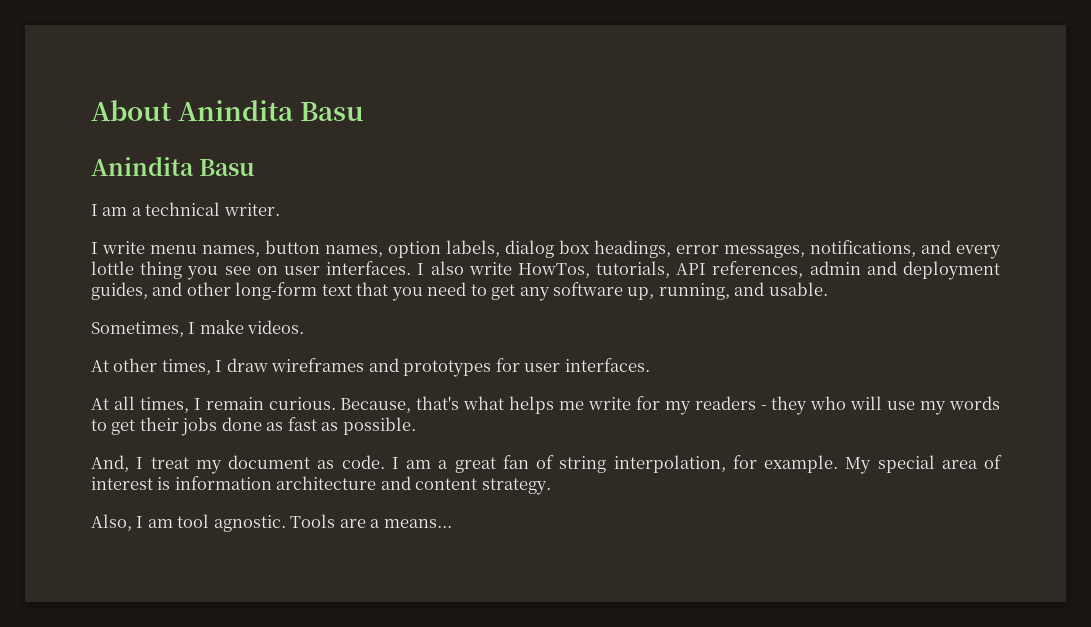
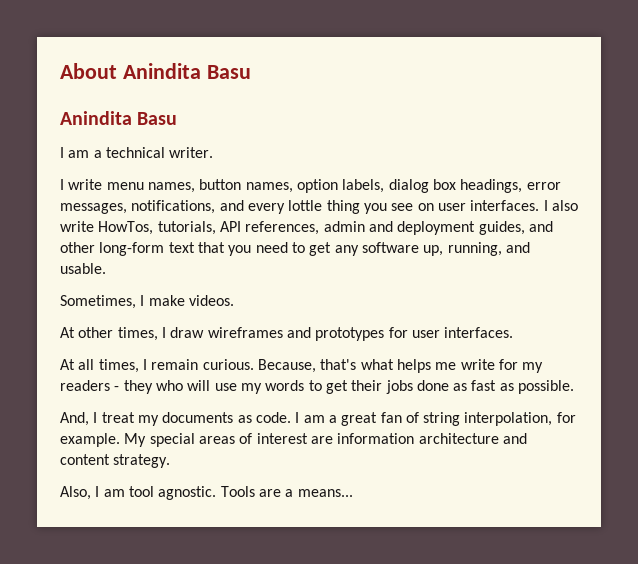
- And, I treat my document as code.
+ And, I treat my documents as code.
- My special area of interest is information architecture and content strategy.
+ My special areas of interest are information architecture and content strategy.

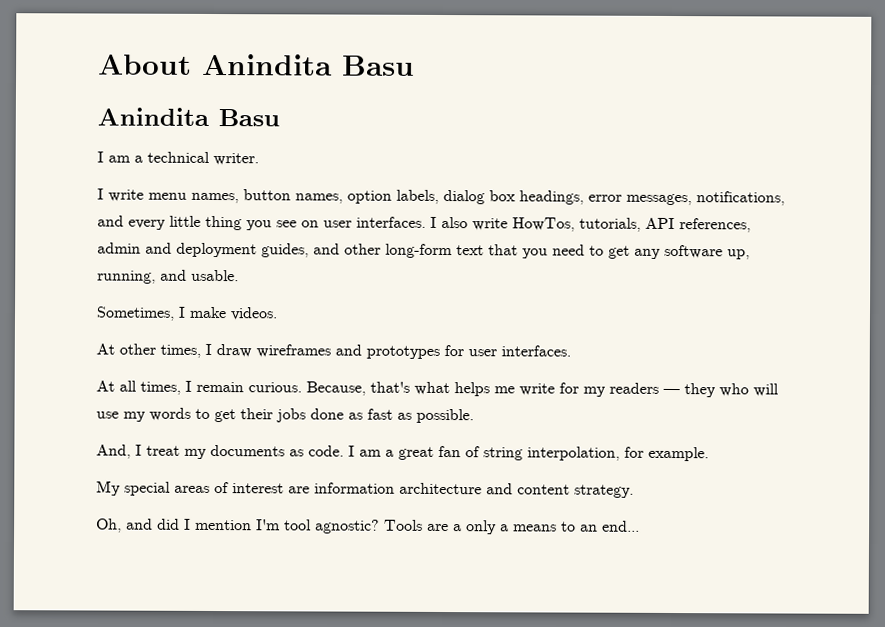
- I write menu names, button names, option labels, dialog box headings, error messages, notifications, and every lottle thing you see on user interfaces.
+ I write menu names, button names, option labels, dialog box headings, error messages, notifications, and every little thing you see on user interfaces.
- Because, that's what helps me write for my readers - they who will use my words to get their jobs done as fast as possible.
+ Because, that's what helps me write for my readers — they who will use my words to get their jobs done as fast as possible.
- I am a great fan of string interpolation, for example. My special areas of interest are information architecture and content strategy.
+ I am a great fan of string interpolation, for example.
+ My special areas of interest are information architecture and content strategy.
- Also, I am tool agnostic. Tools are a means...
+ Oh, and did I mention I'm tool agnostic? Tools are a only a means to an end...

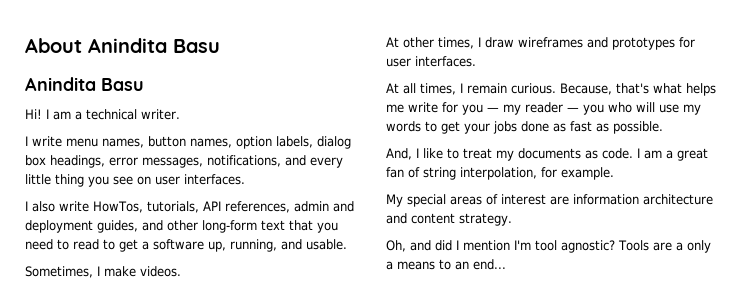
+ Hi!
- I write menu names, button names, option labels, dialog box headings, error messages, notifications, and every little thing you see on user interfaces. I also write HowTos, tutorials, API references, admin and deployment guides, and other long-form text that you need to get any software up, running, and usable.
+ I write menu names, button names, option labels, dialog box headings, error messages, notifications, and every little thing you see on user interfaces.
+ I also write HowTos, tutorials, API references, admin and deployment guides, and other long-form text that you need to read to get a software up, running, and usable.
- Because, that's what helps me write for my readers — they who will use my words to get their jobs done as fast as possible.
+ Because, that's what helps me write for you — my reader — you who will use my words to get your jobs done as fast as possible.
- And, I treat my documents as code.
+ And, I like to treat my documents as code.

